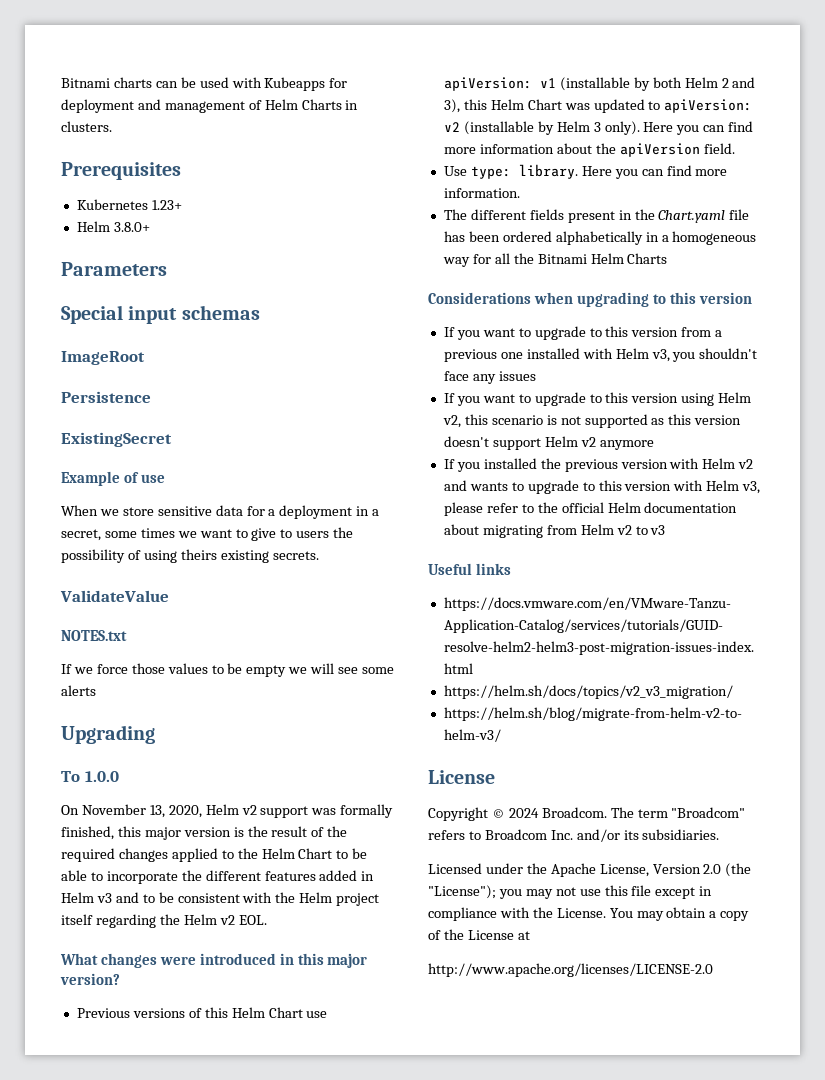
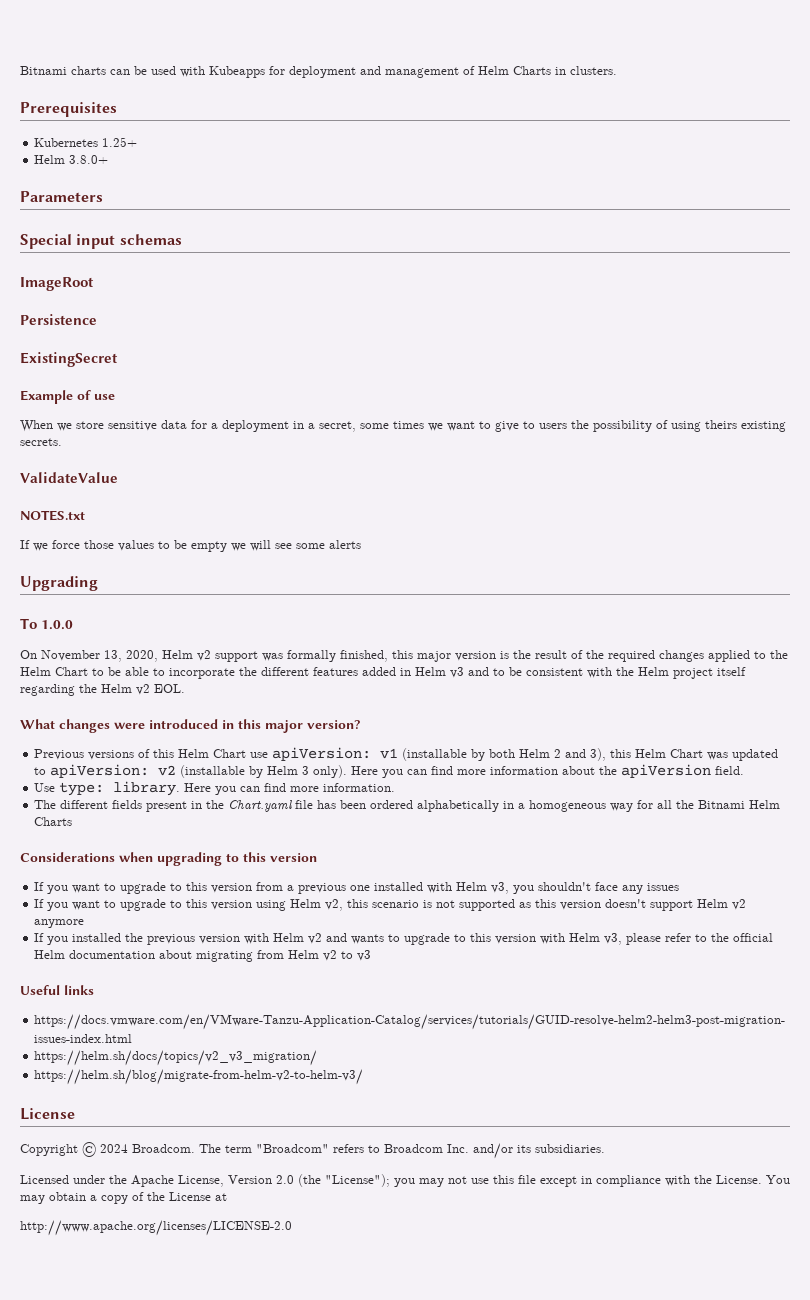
- Kubernetes 1.23+
+ Kubernetes 1.25+

